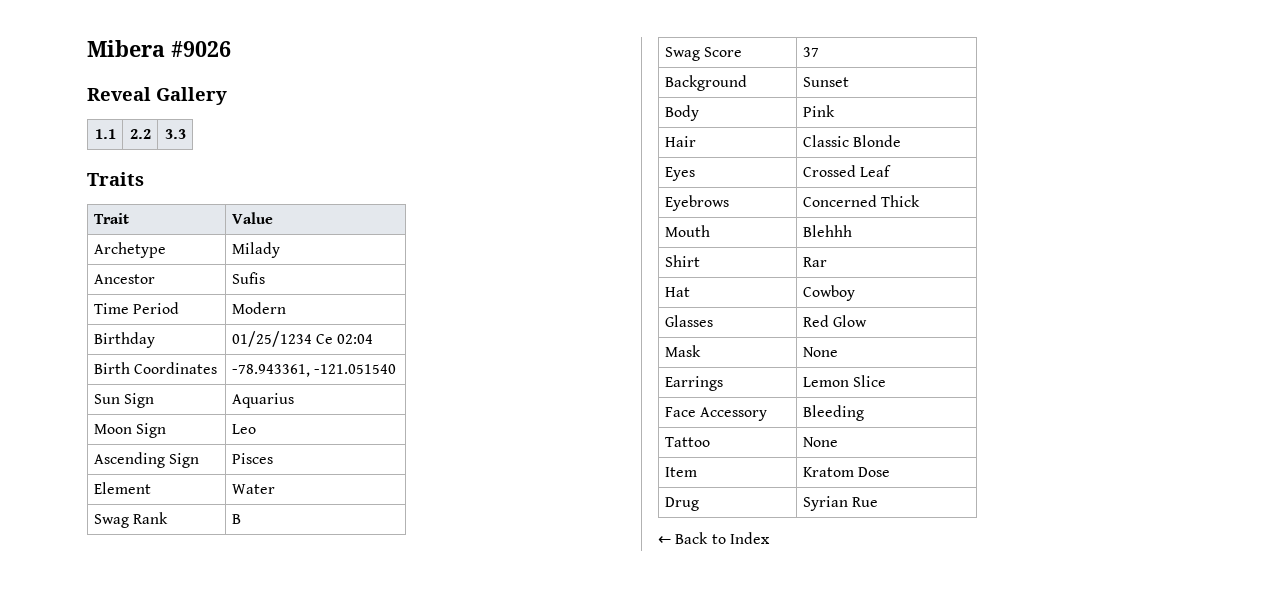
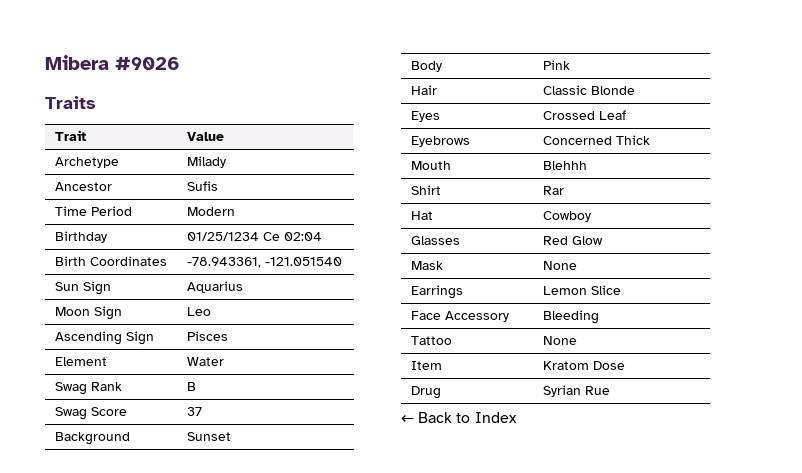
- Reveal Gallery
- 1.1 | 2.2 | 3.3

